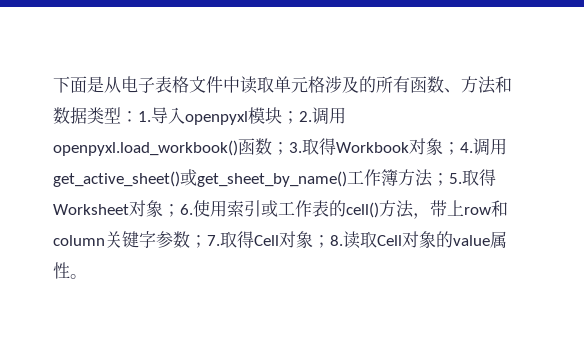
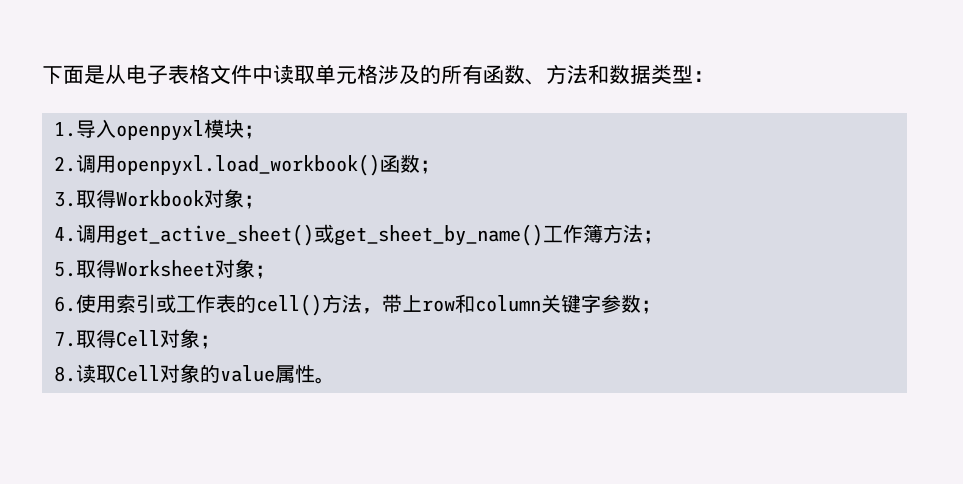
- 下面是从电子表格文件中读取单元格涉及的所有函数、方法和数据类型：1.导入openpyxl模块；2.调用openpyxl.load_workbook()函数；3.取得Workbook对象；4.调用get_active_sheet()或get_sheet_by_name()工作簿方法；5.取得Worksheet对象；6.使用索引或工作表的cell()方法，带上row和column关键字参数；7.取得Cell对象；8.读取Cell对象的value属性。
+ 下面是从电子表格文件中读取单元格涉及的所有函数、方法和数据类型：
+ 1.导入openpyxl模块；
+ 2.调用openpyxl.load_workbook()函数；
+ 3.取得Workbook对象；
+ 4.调用get_active_sheet()或get_sheet_by_name()工作簿方法；
+ 5.取得Worksheet对象；
+ 6.使用索引或工作表的cell()方法，带上row和column关键字参数；
+ 7.取得Cell对象；
+ 8.读取Cell对象的value属性。

